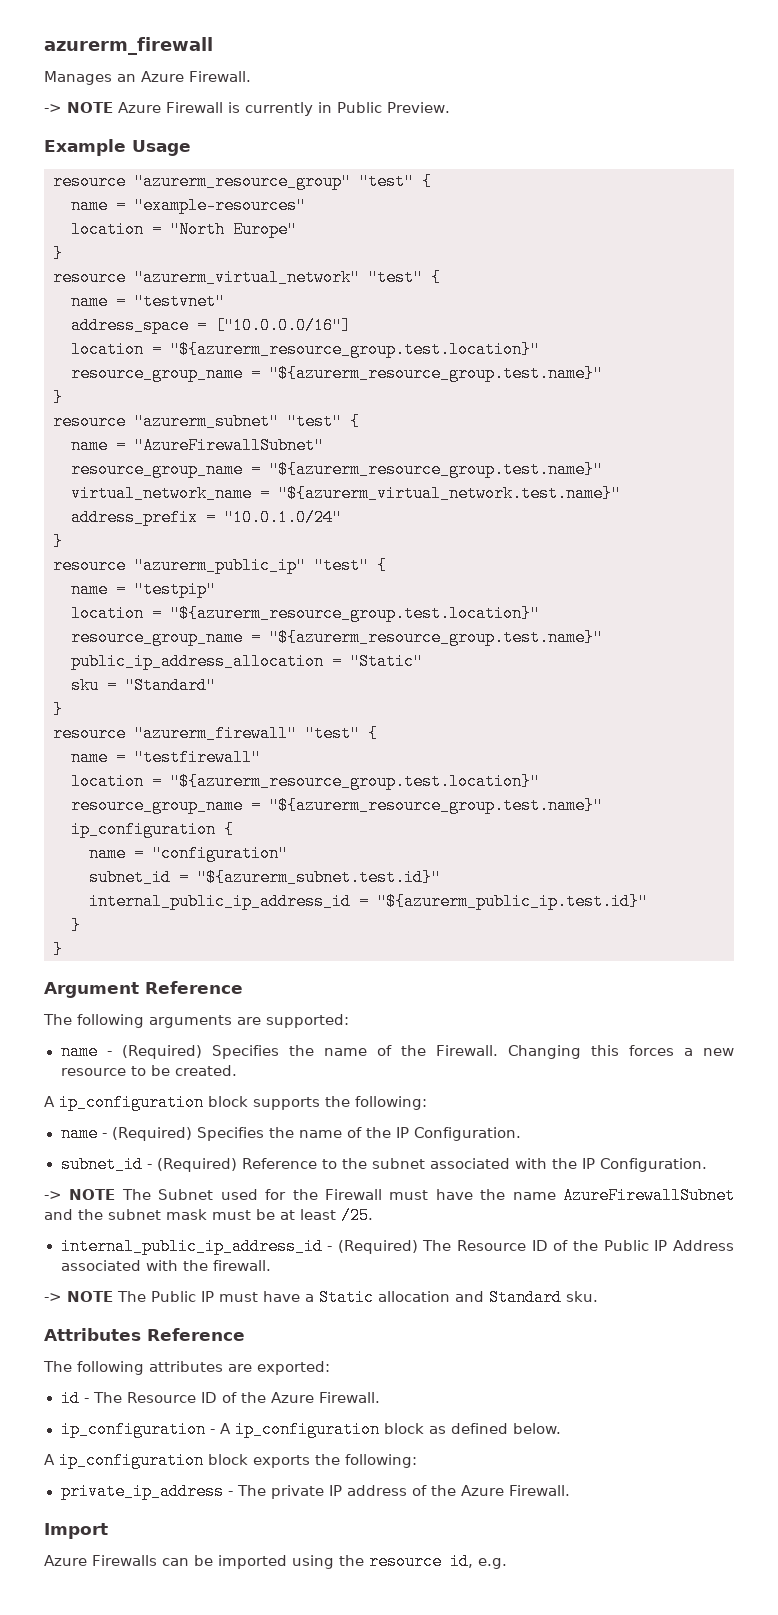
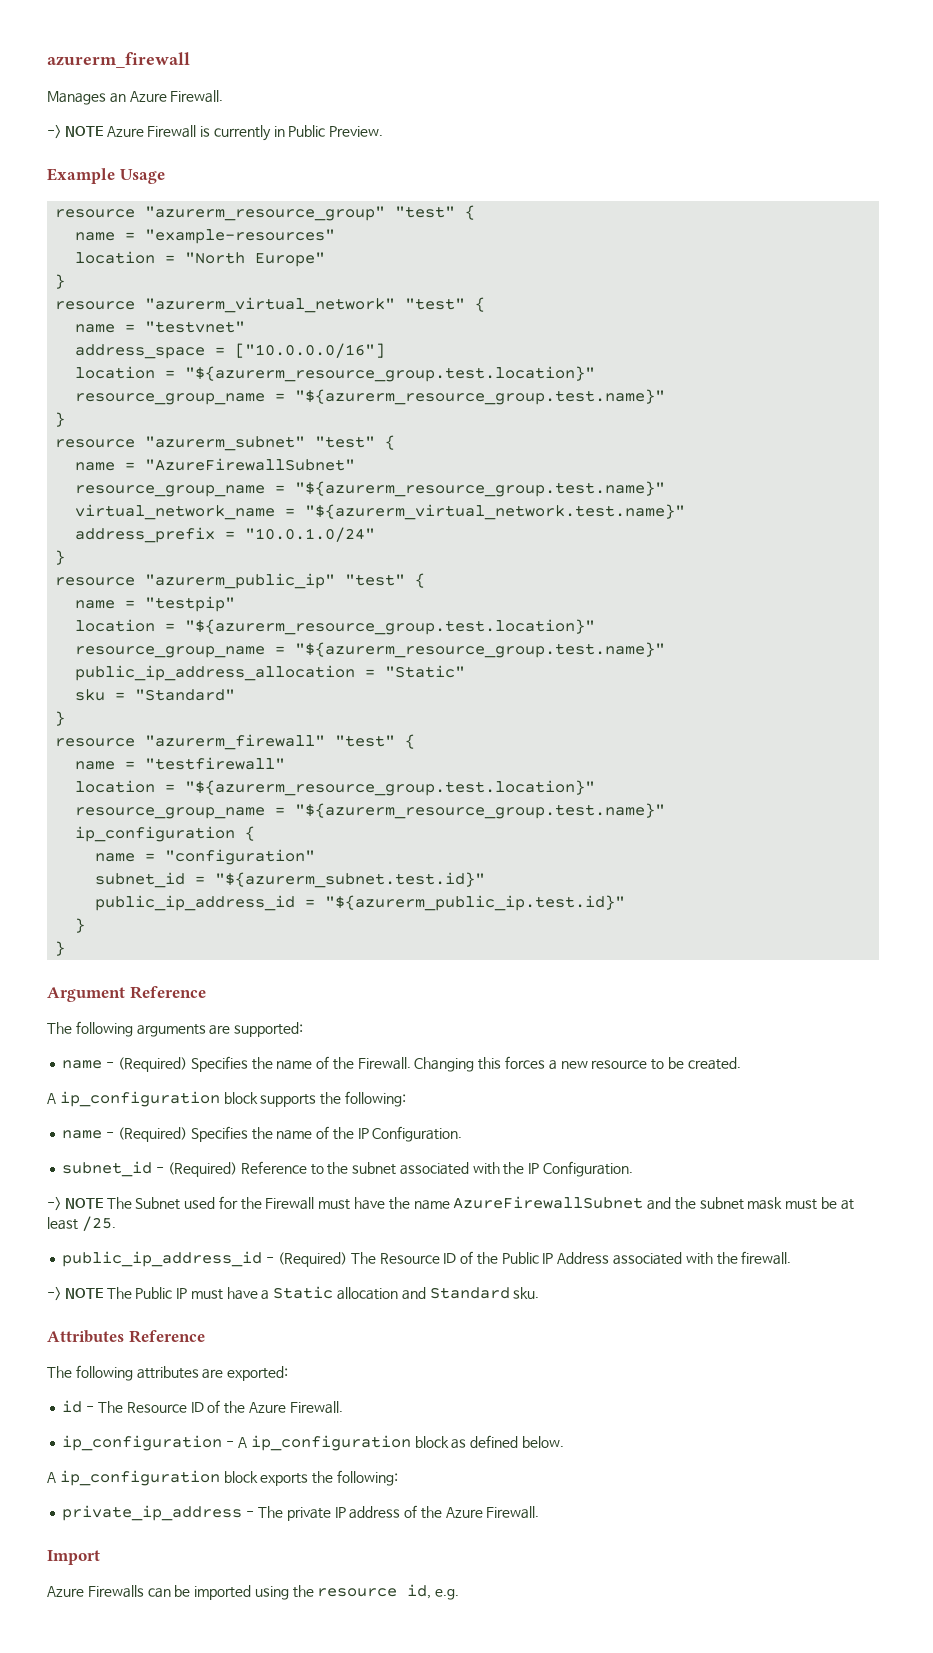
- internal_public_ip_address_id = "${azurerm_public_ip.test.id}"
+ public_ip_address_id = "${azurerm_public_ip.test.id}"
- internal_public_ip_address_id - (Required) The Resource ID of the Public IP Address associated with the firewall.
+ public_ip_address_id - (Required) The Resource ID of the Public IP Address associated with the firewall.

